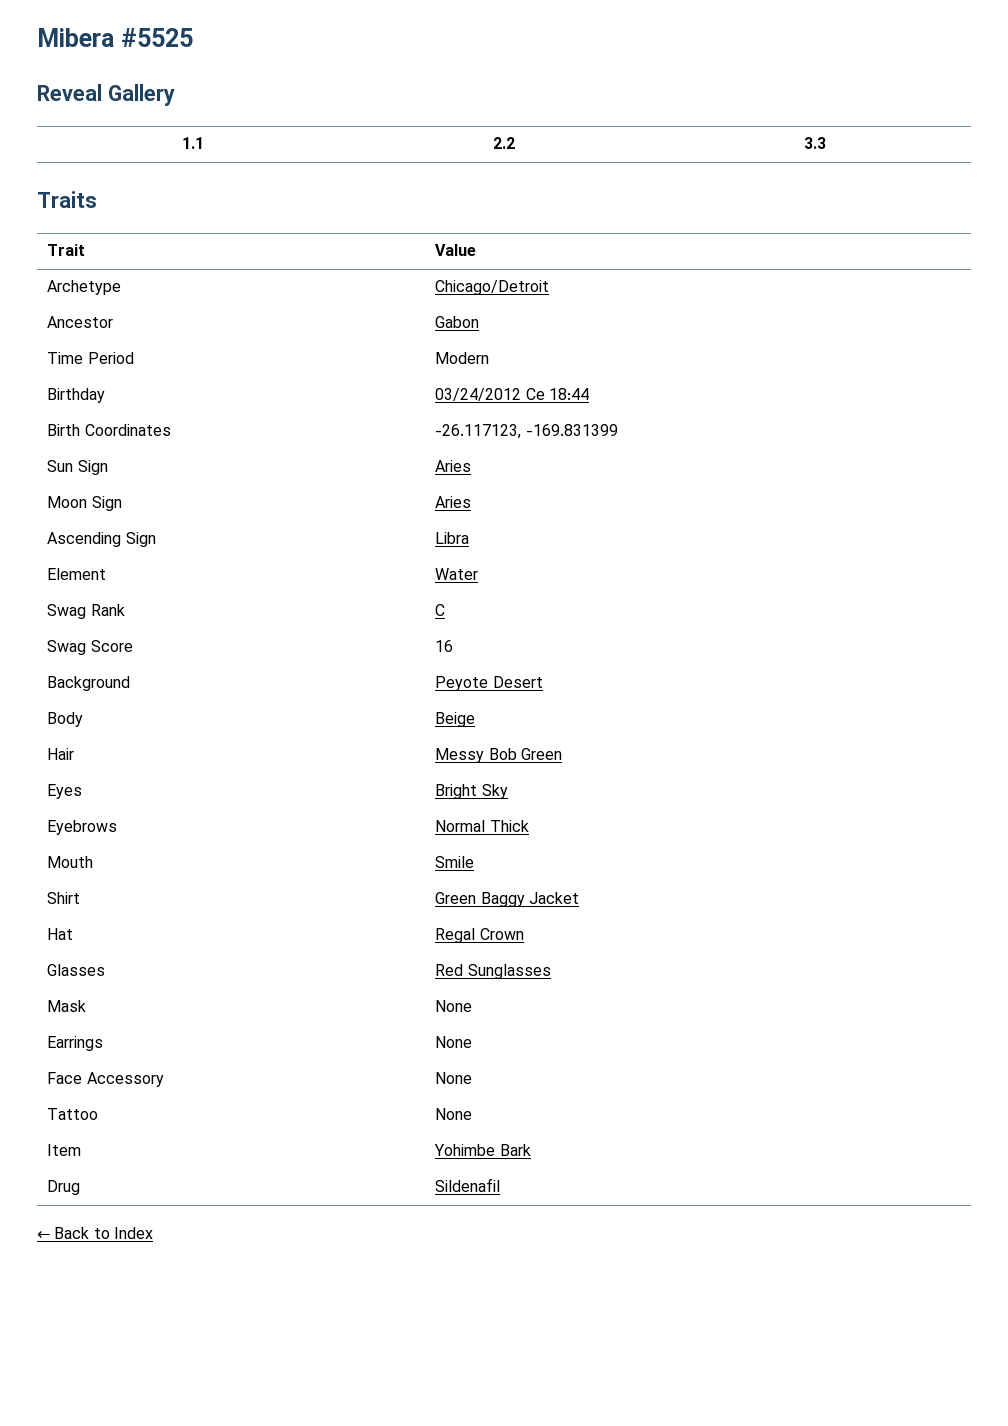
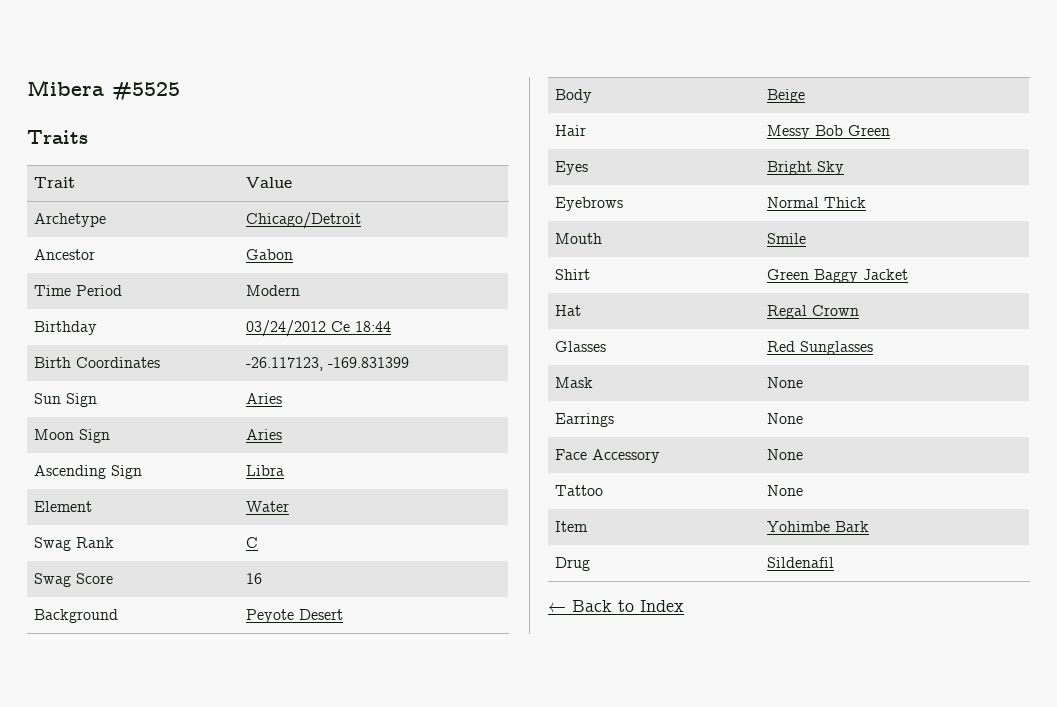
- Reveal Gallery
- 1.1 | 2.2 | 3.3

